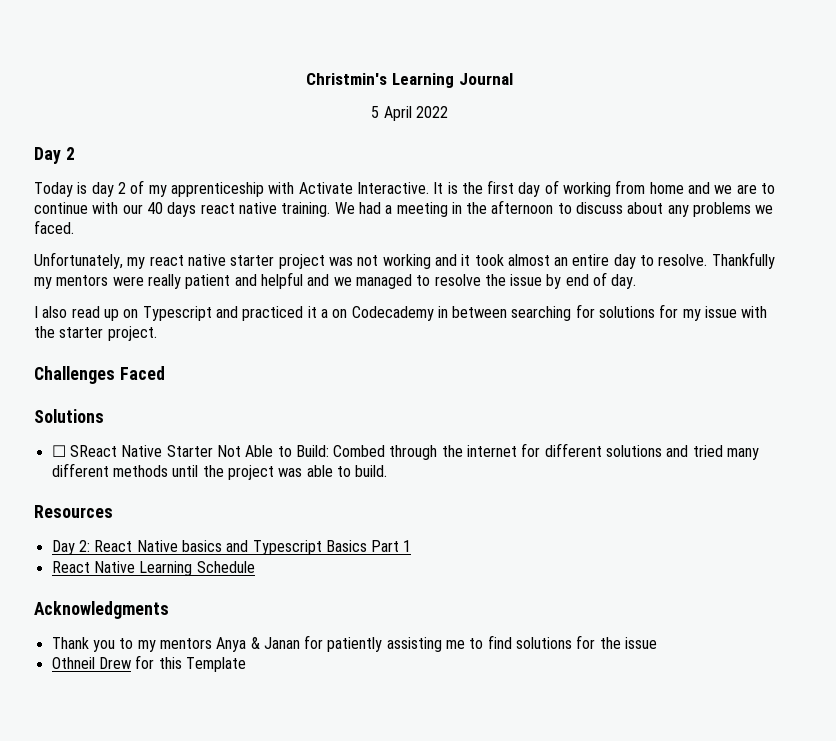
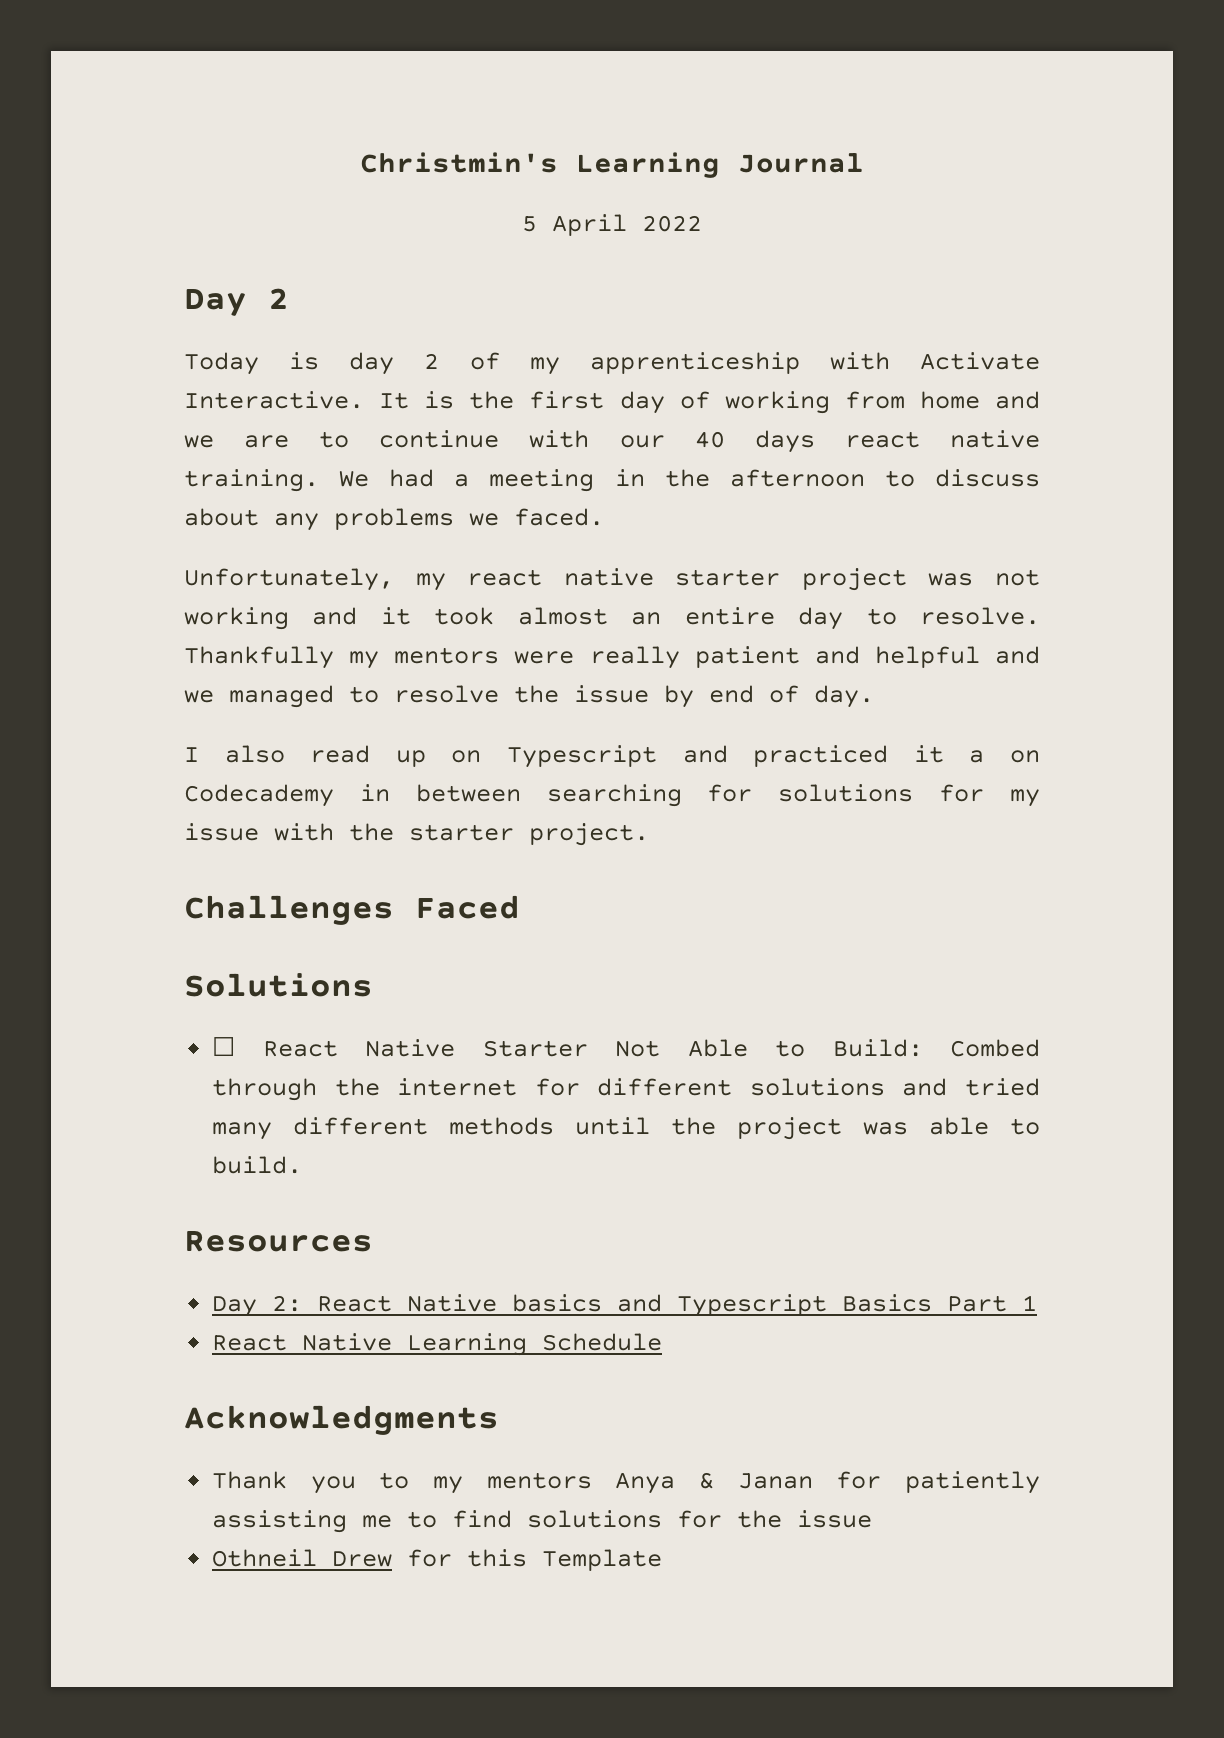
- ☐ SReact Native Starter Not Able to Build: Combed through the internet for different solutions and tried many different methods until the project was able to build.
+ ☐ React Native Starter Not Able to Build: Combed through the internet for different solutions and tried many different methods until the project was able to build.

